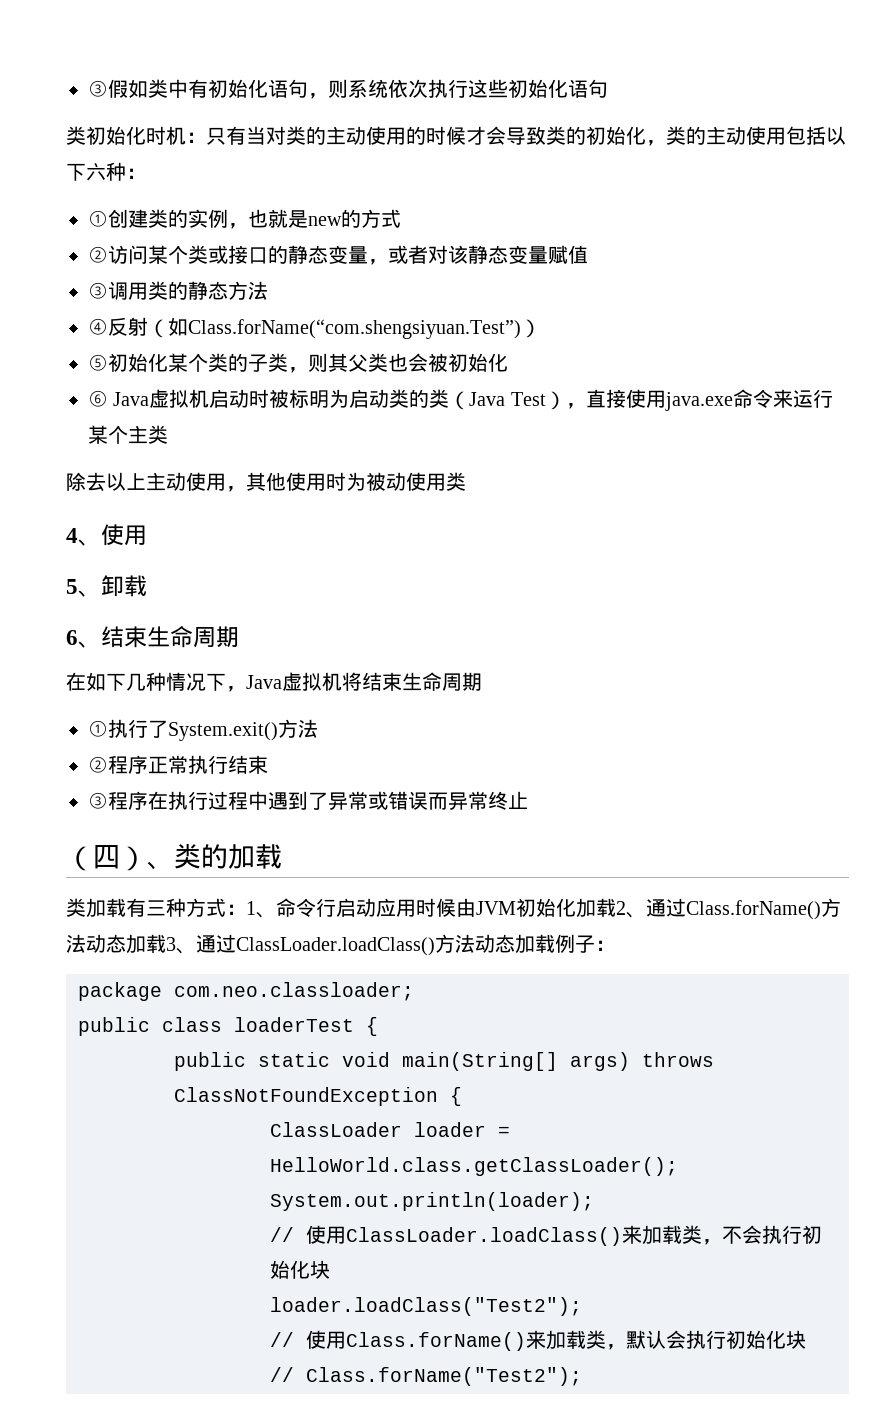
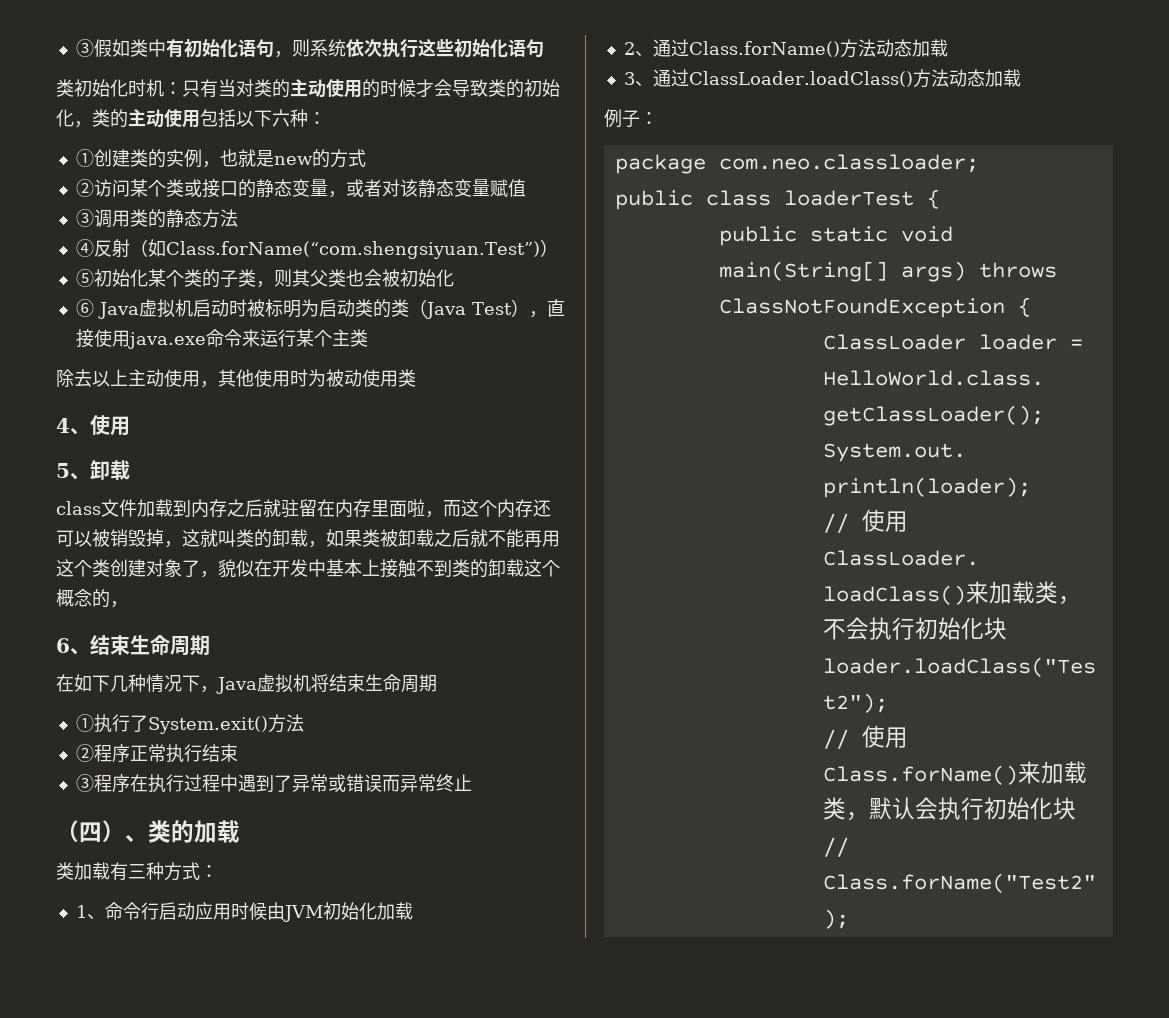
+ class文件加载到内存之后就驻留在内存里面啦，而这个内存还可以被销毁掉，这就叫类的卸载，如果类被卸载之后就不能再用这个类创建对象了，貌似在开发中基本上接触不到类的卸载这个概念的，
- 类加载有三种方式：1、命令行启动应用时候由JVM初始化加载2、通过Class.forName()方法动态加载3、通过ClassLoader.loadClass()方法动态加载例子：
+ 类加载有三种方式：
+ 1、命令行启动应用时候由JVM初始化加载
+ 2、通过Class.forName()方法动态加载
+ 3、通过ClassLoader.loadClass()方法动态加载
+ 例子：

